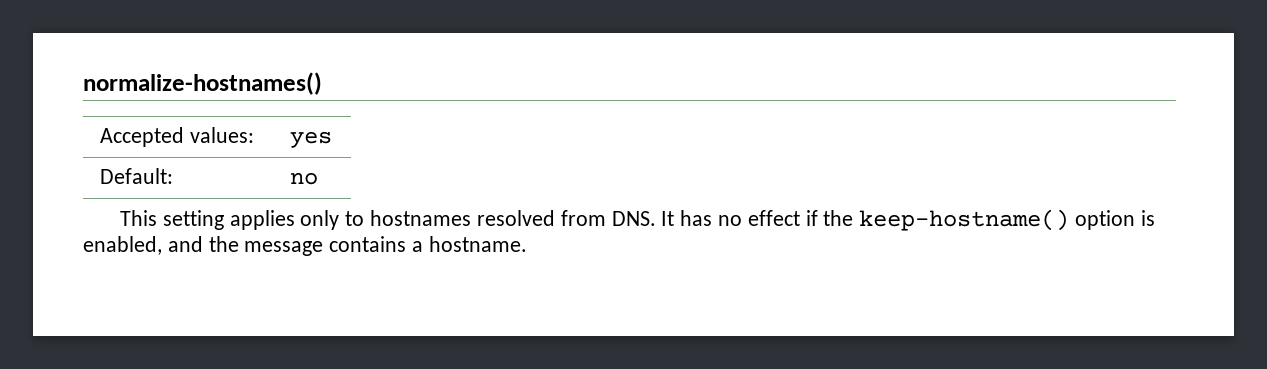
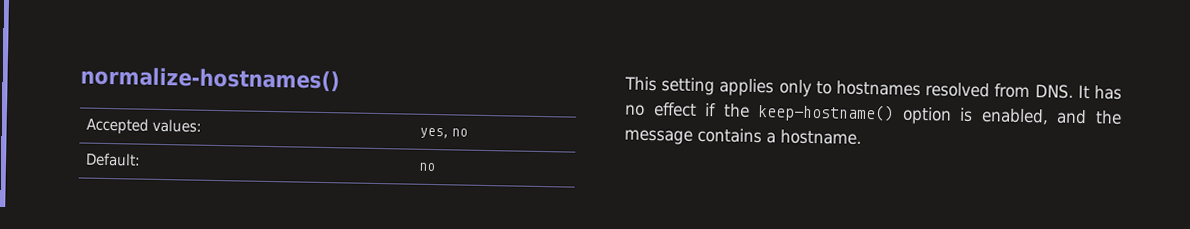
- Accepted values: | yes
+ Accepted values: | yes, no

